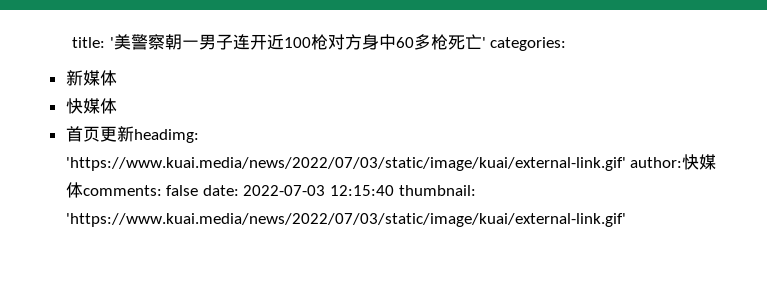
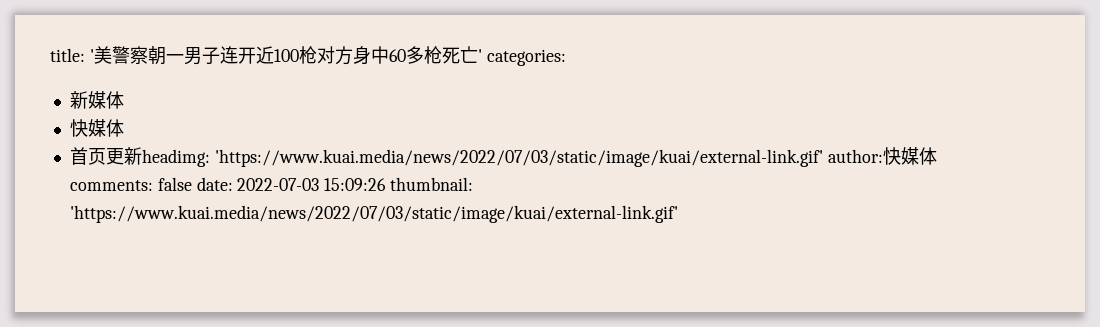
- 首页更新headimg: 'https://www.kuai.media/news/2022/07/03/static/image/kuai/external-link.gif' author:快媒体comments: false date: 2022-07-03 12:15:40 thumbnail: 'https://www.kuai.media/news/2022/07/03/static/image/kuai/external-link.gif'
+ 首页更新headimg: 'https://www.kuai.media/news/2022/07/03/static/image/kuai/external-link.gif' author:快媒体comments: false date: 2022-07-03 15:09:26 thumbnail: 'https://www.kuai.media/news/2022/07/03/static/image/kuai/external-link.gif'

